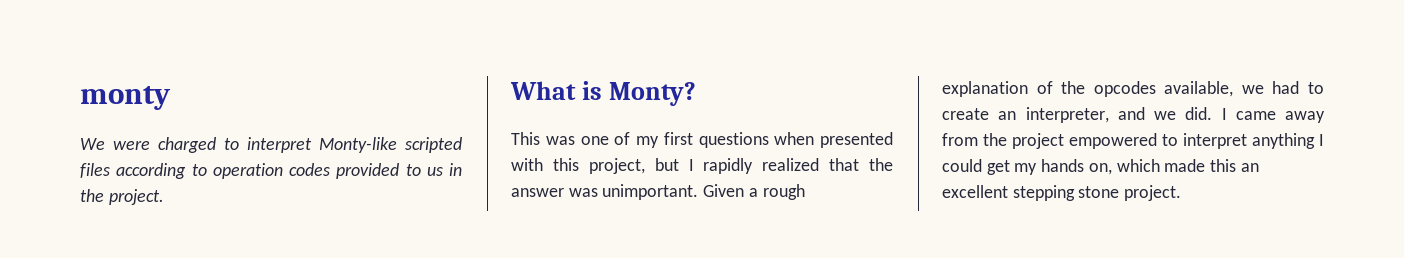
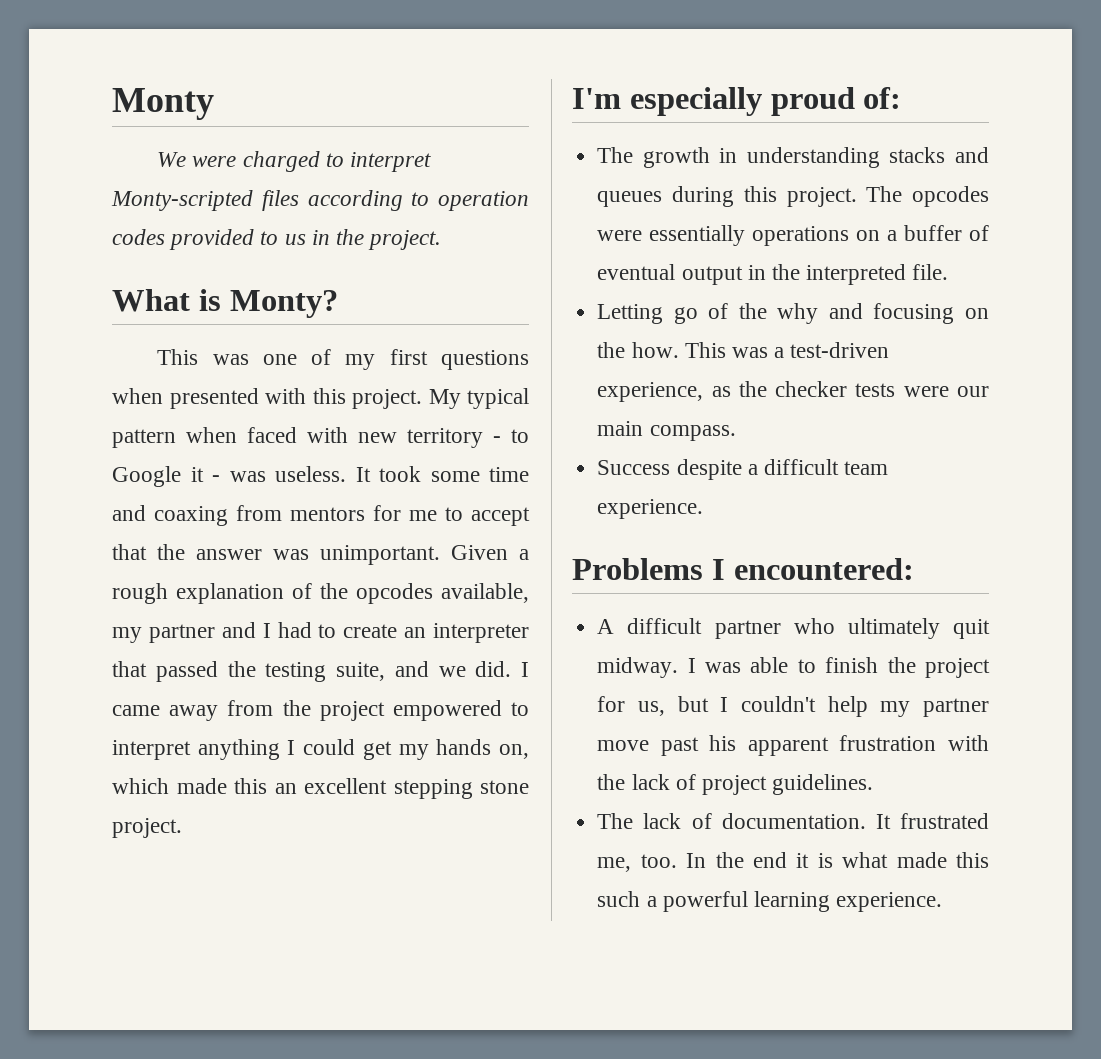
- monty
+ Monty
- We were charged to interpret Monty-like scripted files according to operation codes provided to us in the project.
+ We were charged to interpret Monty-scripted files according to operation codes provided to us in the project.
- This was one of my first questions when presented with this project, but I rapidly realized that the answer was unimportant.
+ This was one of my first questions when presented with this project. My typical pattern when faced with new territory - to Google it - was useless. It took some time and coaxing from mentors for me to accept that the answer was unimportant.
- Given a rough explanation of the opcodes available, we had to create an interpreter, and we did.
+ Given a rough explanation of the opcodes available, my partner and I had to create an interpreter that passed the testing suite, and we did.
+ I'm especially proud of:
+ The growth in understanding stacks and queues during this project. The opcodes were essentially operations on a buffer of eventual output in the interpreted file.
+ Letting go of the why and focusing on the how. This was a test-driven experience, as the checker tests were our main compass.
+ Success despite a difficult team experience.
+ Problems I encountered:
+ A difficult partner who ultimately quit midway. I was able to finish the project for us, but I couldn't help my partner move past his apparent frustration with the lack of project guidelines.
+ The lack of documentation. It frustrated me, too. In the end it is what made this such a powerful learning experience.

